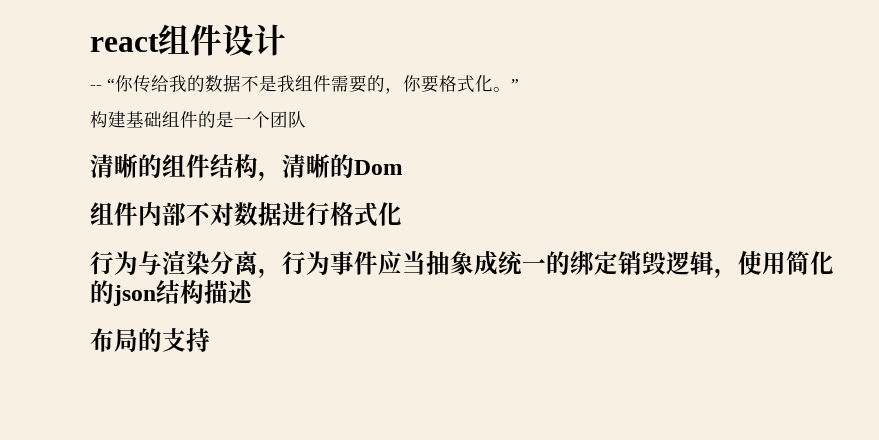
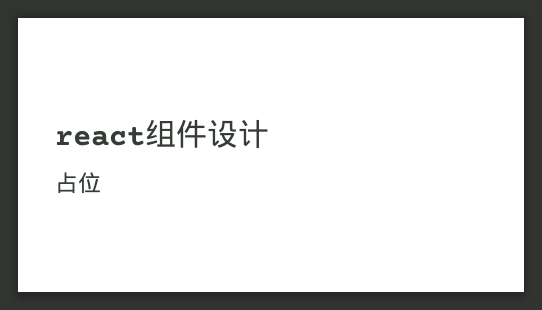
- -- “你传给我的数据不是我组件需要的，你要格式化。”
- 构建基础组件的是一个团队
- 清晰的组件结构，清晰的Dom
- 组件内部不对数据进行格式化
- 行为与渲染分离，行为事件应当抽象成统一的绑定销毁逻辑，使用简化的json结构描述
- 布局的支持
+ 占位

